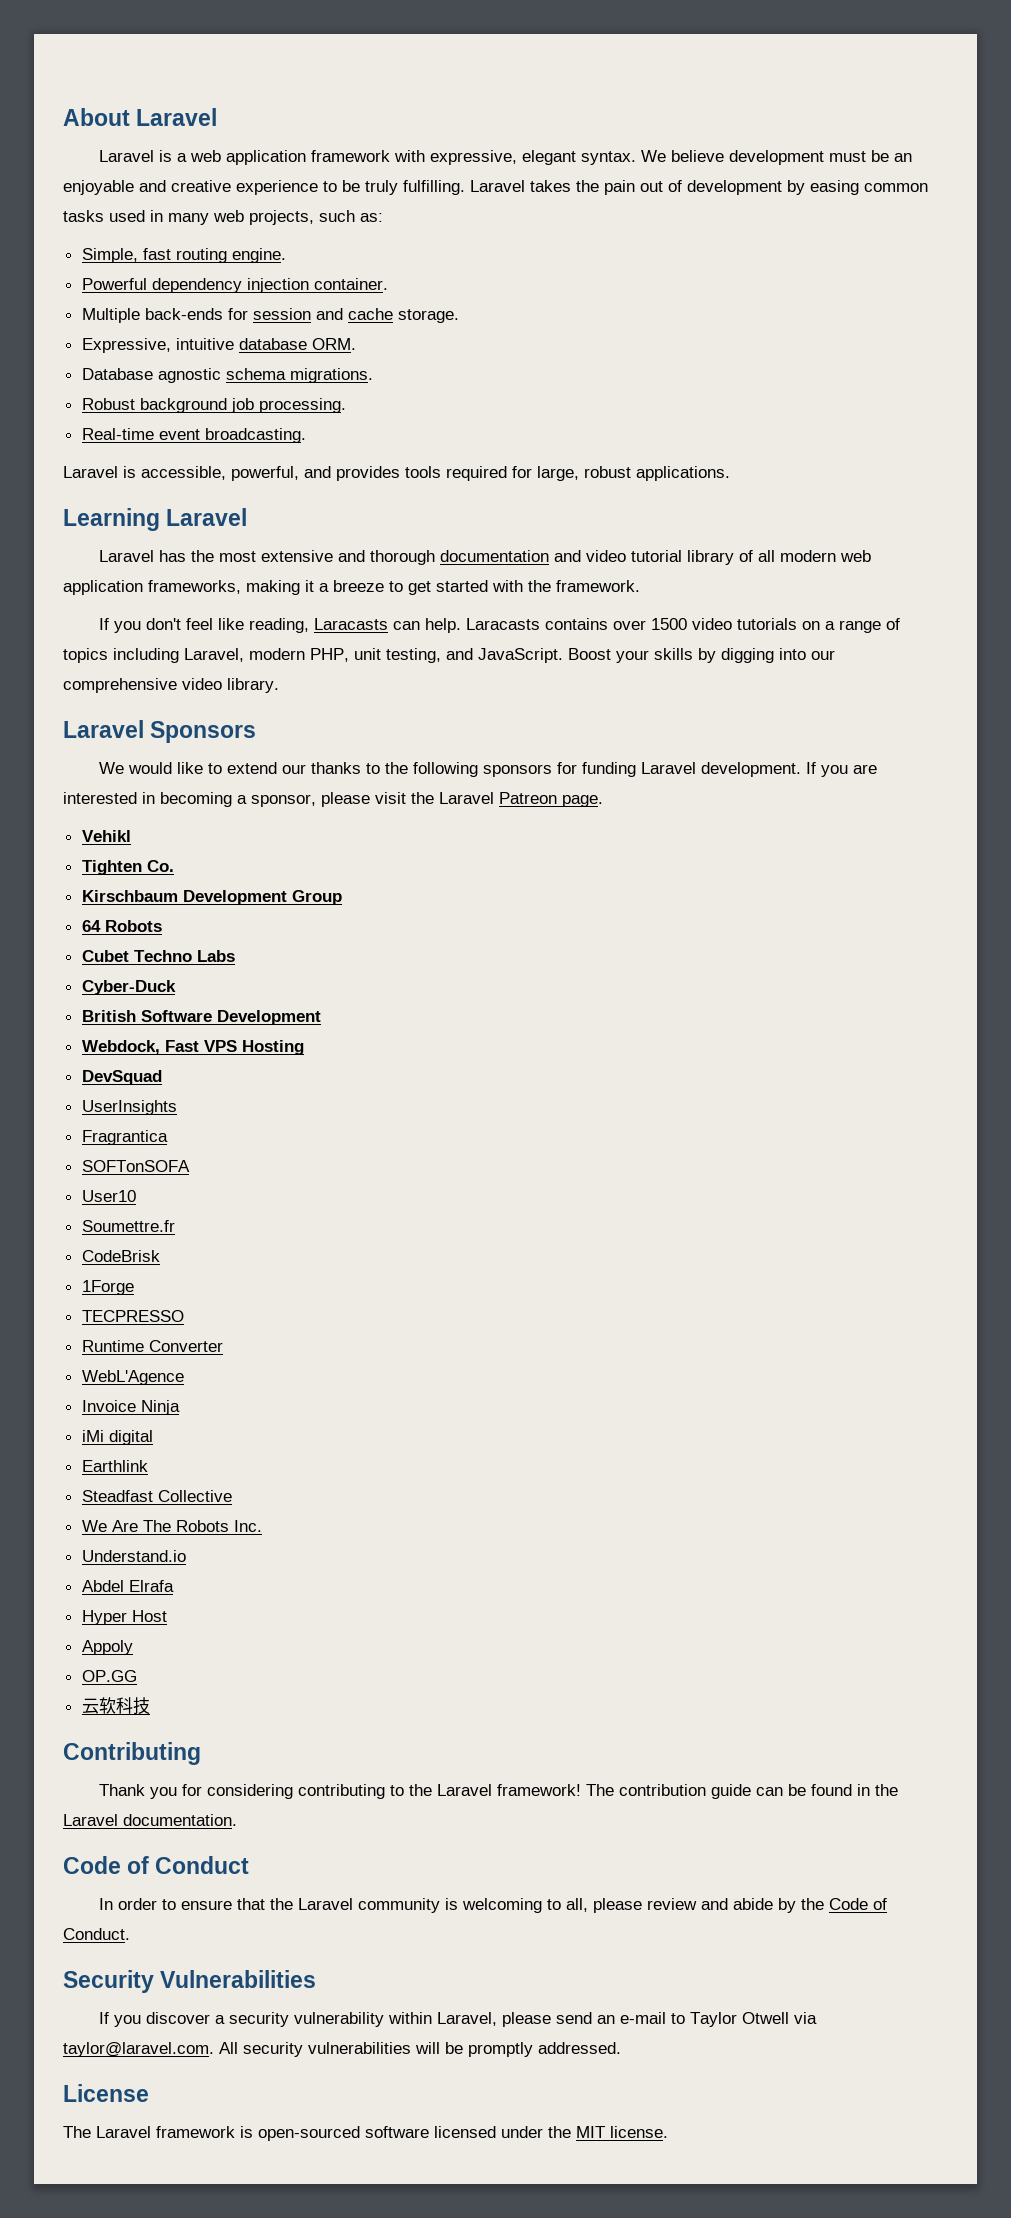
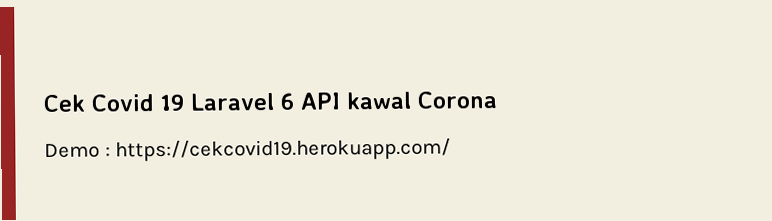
- About Laravel
- Laravel is a web application framework with expressive, elegant syntax. We believe development must be an enjoyable and creative experience to be truly fulfilling. Laravel takes the pain out of development by easing common tasks used in many web projects, such as:
- Simple, fast routing engine.
- Powerful dependency injection container.
- Multiple back-ends for session and cache storage.
- Expressive, intuitive database ORM.
- Database agnostic schema migrations.
- Robust background job processing.
- Real-time event broadcasting.
- Laravel is accessible, powerful, and provides tools required for large, robust applications.
- Learning Laravel
- Laravel has the most extensive and thorough documentation and video tutorial library of all modern web application frameworks, making it a breeze to get started with the framework.
- If you don't feel like reading, Laracasts can help. Laracasts contains over 1500 video tutorials on a range of topics including Laravel, modern PHP, unit testing, and JavaScript. Boost your skills by digging into our comprehensive video library.
- Laravel Sponsors
- We would like to extend our thanks to the following sponsors for funding Laravel development. If you are interested in becoming a sponsor, please visit the Laravel Patreon page.
- Vehikl
- Tighten Co.
- Kirschbaum Development Group
- 64 Robots
- Cubet Techno Labs
- Cyber-Duck
- British Software Development
- Webdock, Fast VPS Hosting
- DevSquad
- UserInsights
- Fragrantica
- SOFTonSOFA
- User10
- Soumettre.fr
- CodeBrisk
- 1Forge
- TECPRESSO
- Runtime Converter
- WebL'Agence
- Invoice Ninja
- iMi digital
- Earthlink
- Steadfast Collective
- We Are The Robots Inc.
- Understand.io
- Abdel Elrafa
- Hyper Host
- Appoly
- OP.GG
- 云软科技
- Contributing
- Thank you for considering contributing to the Laravel framework! The contribution guide can be found in the Laravel documentation.
- Code of Conduct
- In order to ensure that the Laravel community is welcoming to all, please review and abide by the Code of Conduct.
- Security Vulnerabilities
- If you discover a security vulnerability within Laravel, please send an e-mail to Taylor Otwell via taylor@laravel.com. All security vulnerabilities will be promptly addressed.
- License
- The Laravel framework is open-sourced software licensed under the MIT license.
+ Cek Covid 19 Laravel 6 API kawal Corona
+ Demo : https://cekcovid19.herokuapp.com/

